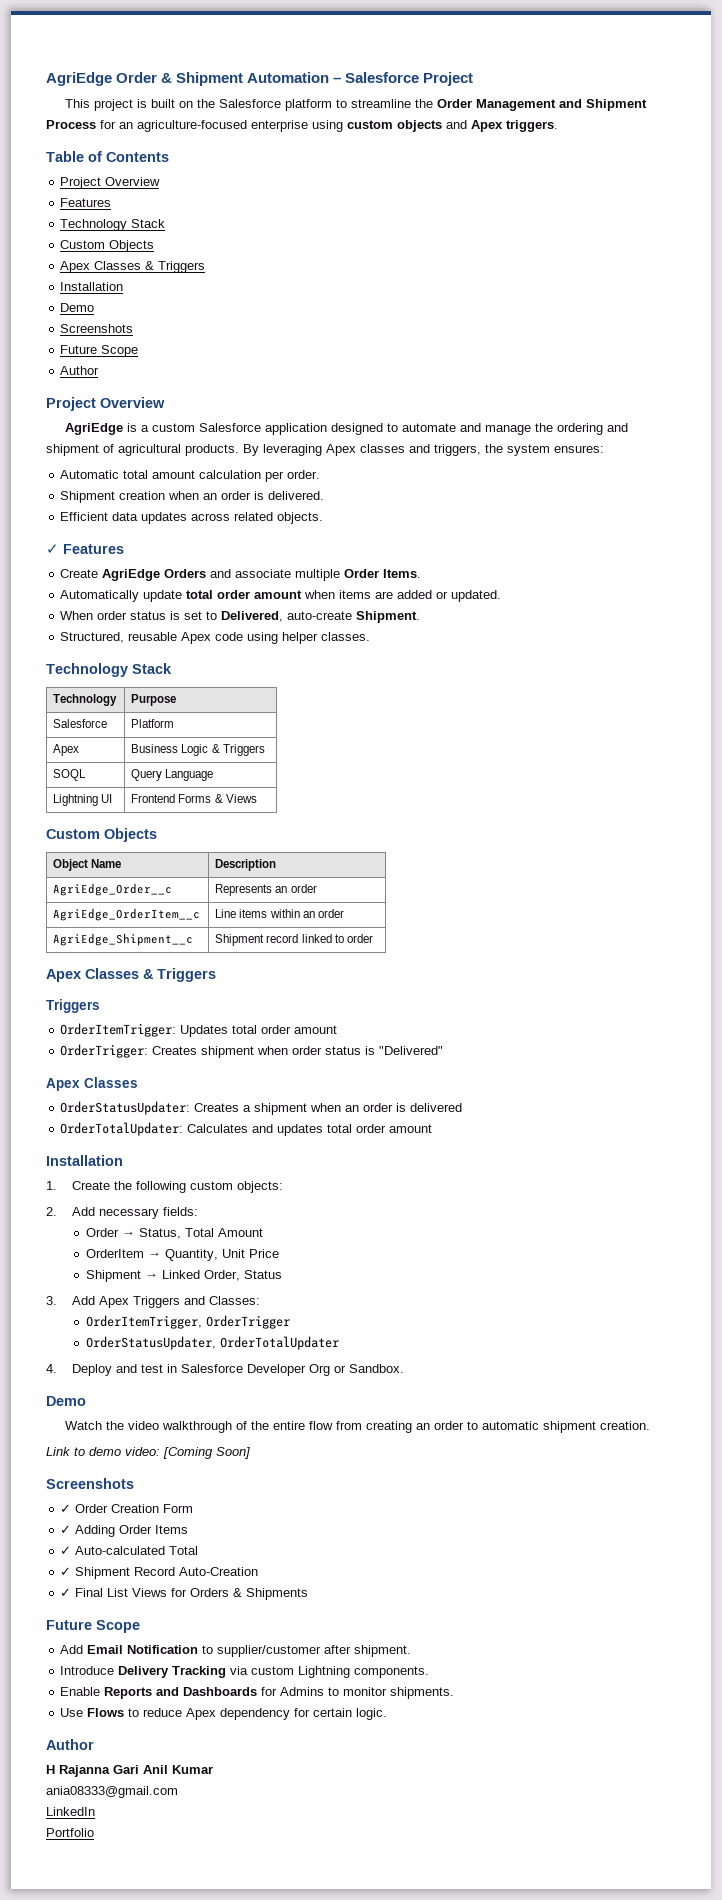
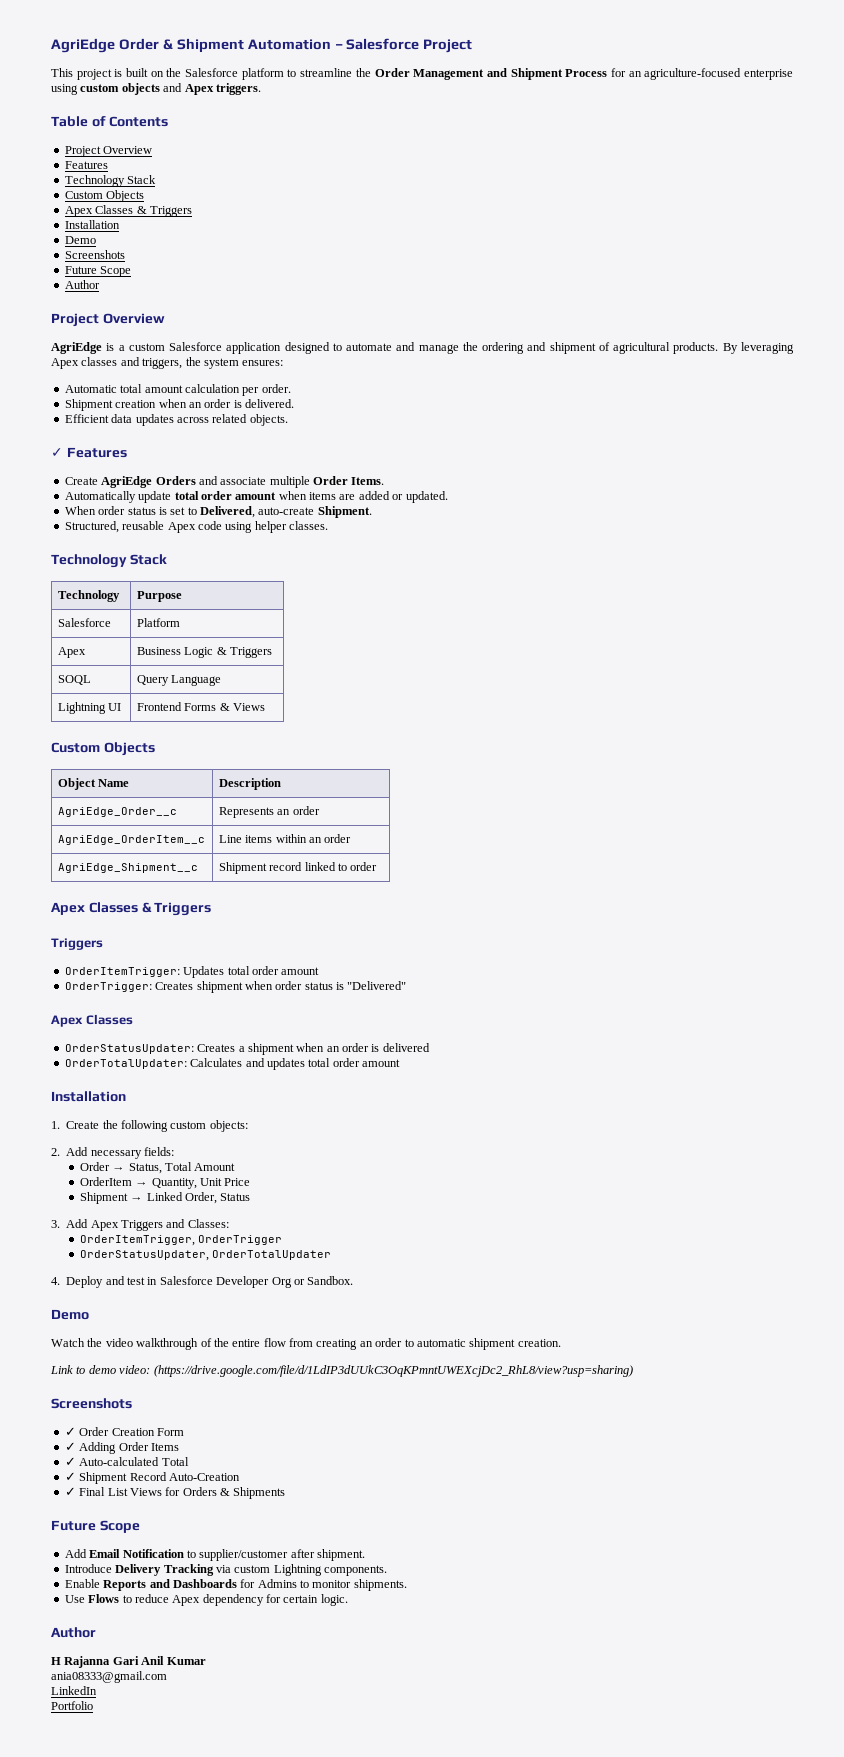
- Link to demo video: [Coming Soon]
+ Link to demo video: (https://drive.google.com/file/d/1LdIP3dUUkC3OqKPmntUWEXcjDc2_RhL8/view?usp=sharing)

